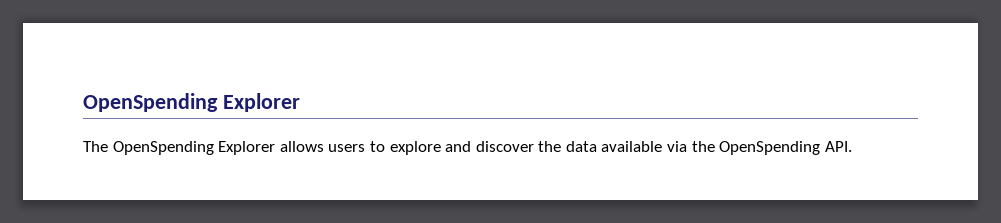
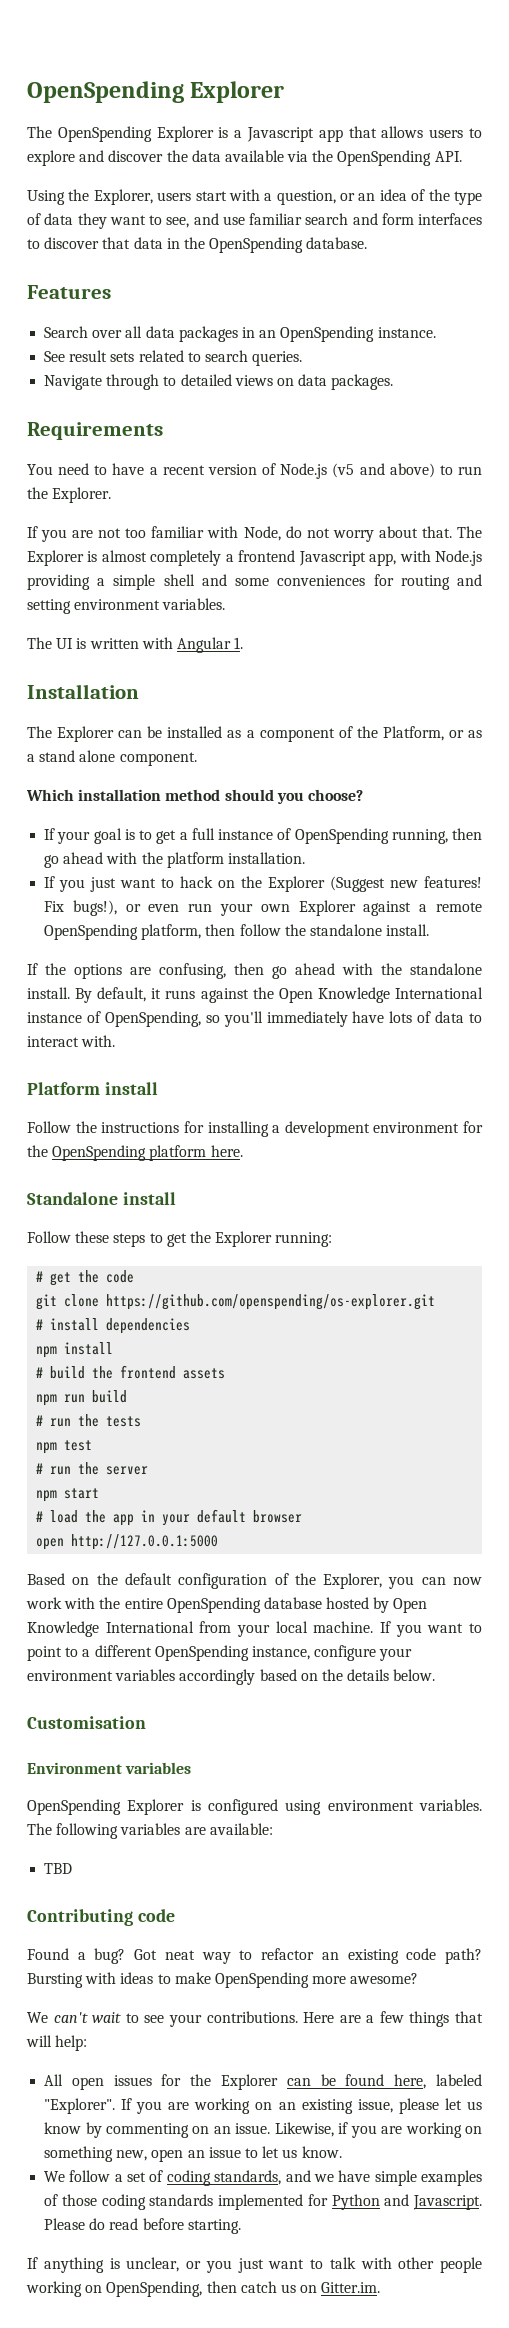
- The OpenSpending Explorer allows users to explore and discover the data available via the OpenSpending API.
+ The OpenSpending Explorer is a Javascript app that allows users to explore and discover the data available via the OpenSpending API.
+ Using the Explorer, users start with a question, or an idea of the type of data they want to see, and use familiar search and form interfaces to discover that data in the OpenSpending database.
+ Features
+ Search over all data packages in an OpenSpending instance.
+ See result sets related to search queries.
+ Navigate through to detailed views on data packages.
+ Requirements
+ You need to have a recent version of Node.js (v5 and above) to run the Explorer.
+ If you are not too familiar with Node, do not worry about that. The Explorer is almost completely a frontend Javascript app, with Node.js providing a simple shell and some conveniences for routing and setting environment variables.
+ The UI is written with Angular 1.
+ Installation
+ The Explorer can be installed as a component of the Platform, or as a stand alone component.
+ Which installation method should you choose?
+ If your goal is to get a full instance of OpenSpending running, then go ahead with the platform installation.
+ If you just want to hack on the Explorer (Suggest new features! Fix bugs!), or even run your own Explorer against a remote OpenSpending platform, then follow the standalone install.
+ If the options are confusing, then go ahead with the standalone install. By default, it runs against the Open Knowledge International instance of OpenSpending, so you'll immediately have lots of data to interact with.
+ Platform install
+ Follow the instructions for installing a development environment for the OpenSpending platform here.
+ Standalone install
+ Follow these steps to get the Explorer running:
+ # get the code
+ git clone https://github.com/openspending/os-explorer.git
+ # install dependencies
+ npm install
+ # build the frontend assets
+ npm run build
+ # run the tests
+ npm test
+ # run the server
+ npm start
+ # load the app in your default browser
+ open http://127.0.0.1:5000
+ Based on the default configuration of the Explorer, you can now work with the entire OpenSpending database hosted by Open Knowledge International from your local machine. If you want to point to a different OpenSpending instance, configure your environment variables accordingly based on the details below.
+ Customisation
+ Environment variables
+ OpenSpending Explorer is configured using environment variables. The following variables are available:
+ TBD
+ Contributing code
+ Found a bug? Got neat way to refactor an existing code path? Bursting with ideas to make OpenSpending more awesome?
+ We can't wait to see your contributions. Here are a few things that will help:
+ All open issues for the Explorer can be found here, labeled "Explorer". If you are working on an existing issue, please let us know by commenting on an issue. Likewise, if you are working on something new, open an issue to let us know.
+ We follow a set of coding standards, and we have simple examples of those coding standards implemented for Python and Javascript. Please do read before starting.
+ If anything is unclear, or you just want to talk with other people working on OpenSpending, then catch us on Gitter.im.

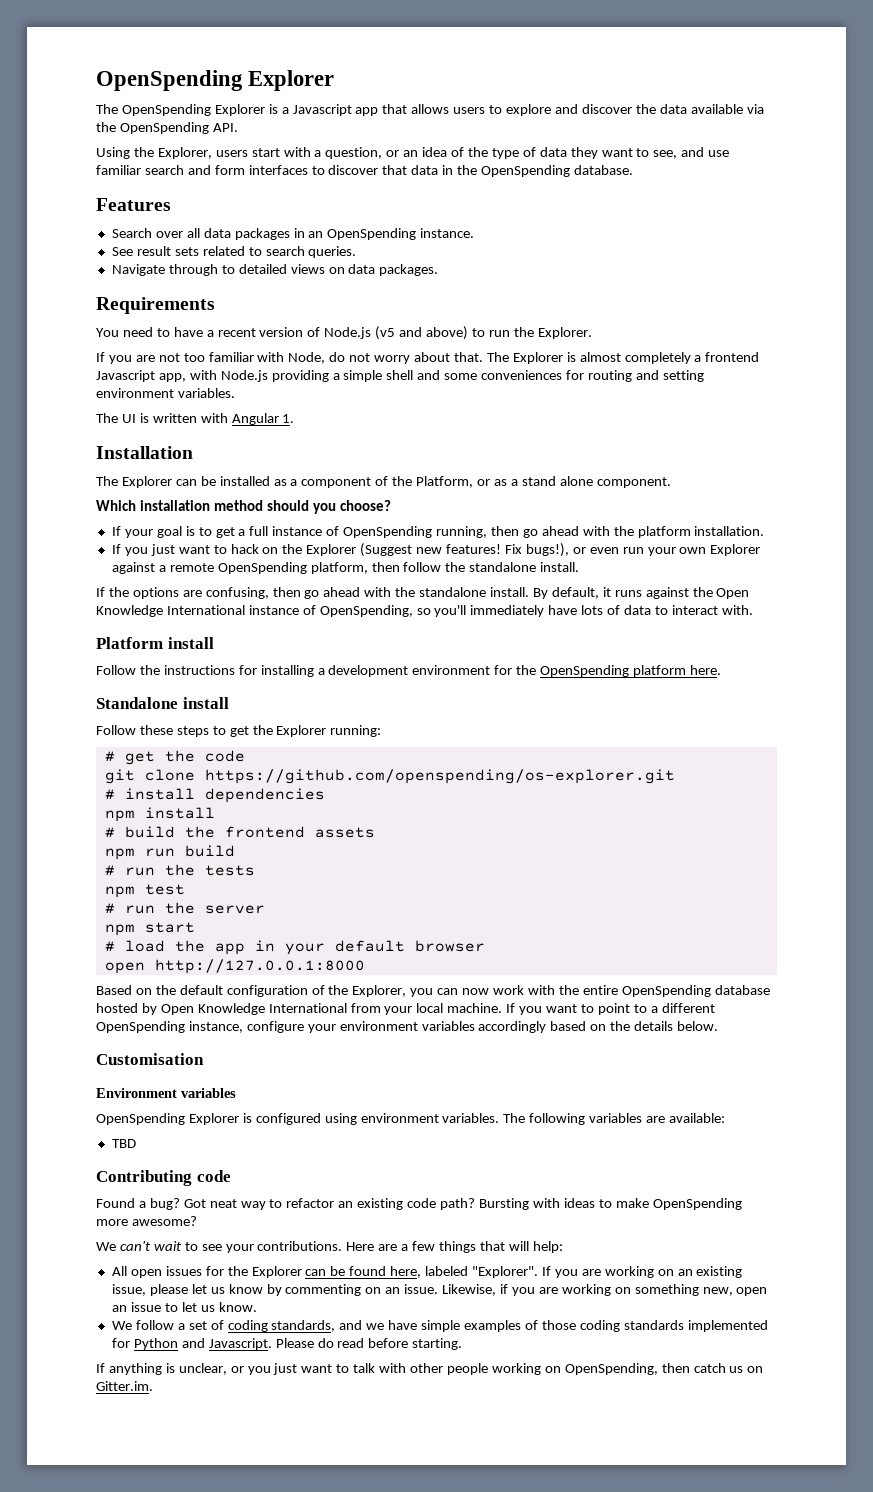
- open http://127.0.0.1:5000
+ open http://127.0.0.1:8000

